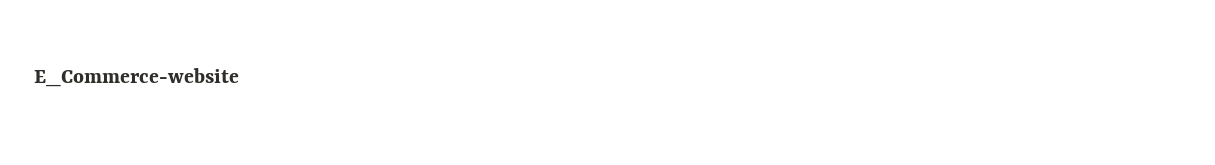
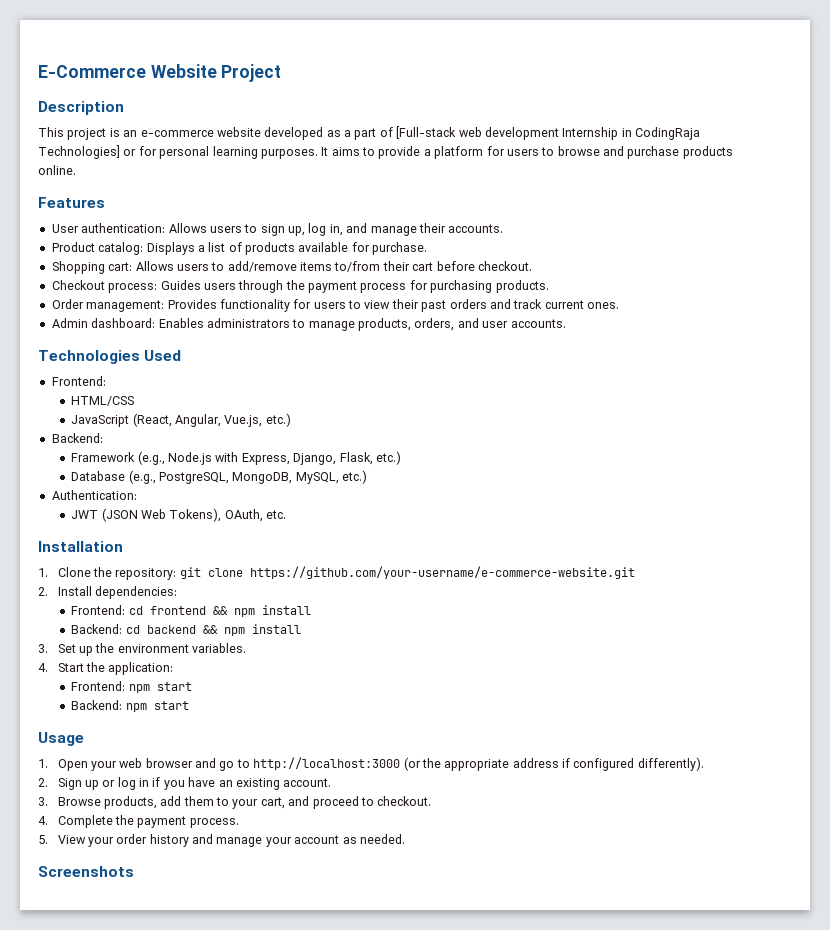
- E_Commerce-website
+ E-Commerce Website Project
+ Description
+ This project is an e-commerce website developed as a part of [Full-stack web development Internship in CodingRaja Technologies] or for personal learning purposes. It aims to provide a platform for users to browse and purchase products online.
+ Features
+ User authentication: Allows users to sign up, log in, and manage their accounts.
+ Product catalog: Displays a list of products available for purchase.
+ Shopping cart: Allows users to add/remove items to/from their cart before checkout.
+ Checkout process: Guides users through the payment process for purchasing products.
+ Order management: Provides functionality for users to view their past orders and track current ones.
+ Admin dashboard: Enables administrators to manage products, orders, and user accounts.
+ Technologies Used
+ Frontend:
+ HTML/CSS
+ JavaScript (React, Angular, Vue.js, etc.)
+ Backend:
+ Framework (e.g., Node.js with Express, Django, Flask, etc.)
+ Database (e.g., PostgreSQL, MongoDB, MySQL, etc.)
+ Authentication:
+ JWT (JSON Web Tokens), OAuth, etc.
+ Installation
+ 1. Clone the repository: git clone https://github.com/your-username/e-commerce-website.git
+ 2. Install dependencies:
+ Frontend: cd frontend && npm install
+ Backend: cd backend && npm install
+ 3. Set up the environment variables.
+ 4. Start the application:
+ Frontend: npm start
+ Backend: npm start
+ Usage
+ 1. Open your web browser and go to http://localhost:3000 (or the appropriate address if configured differently).
+ 2. Sign up or log in if you have an existing account.
+ 3. Browse products, add them to your cart, and proceed to checkout.
+ 4. Complete the payment process.
+ 5. View your order history and manage your account as needed.
+ Screenshots

